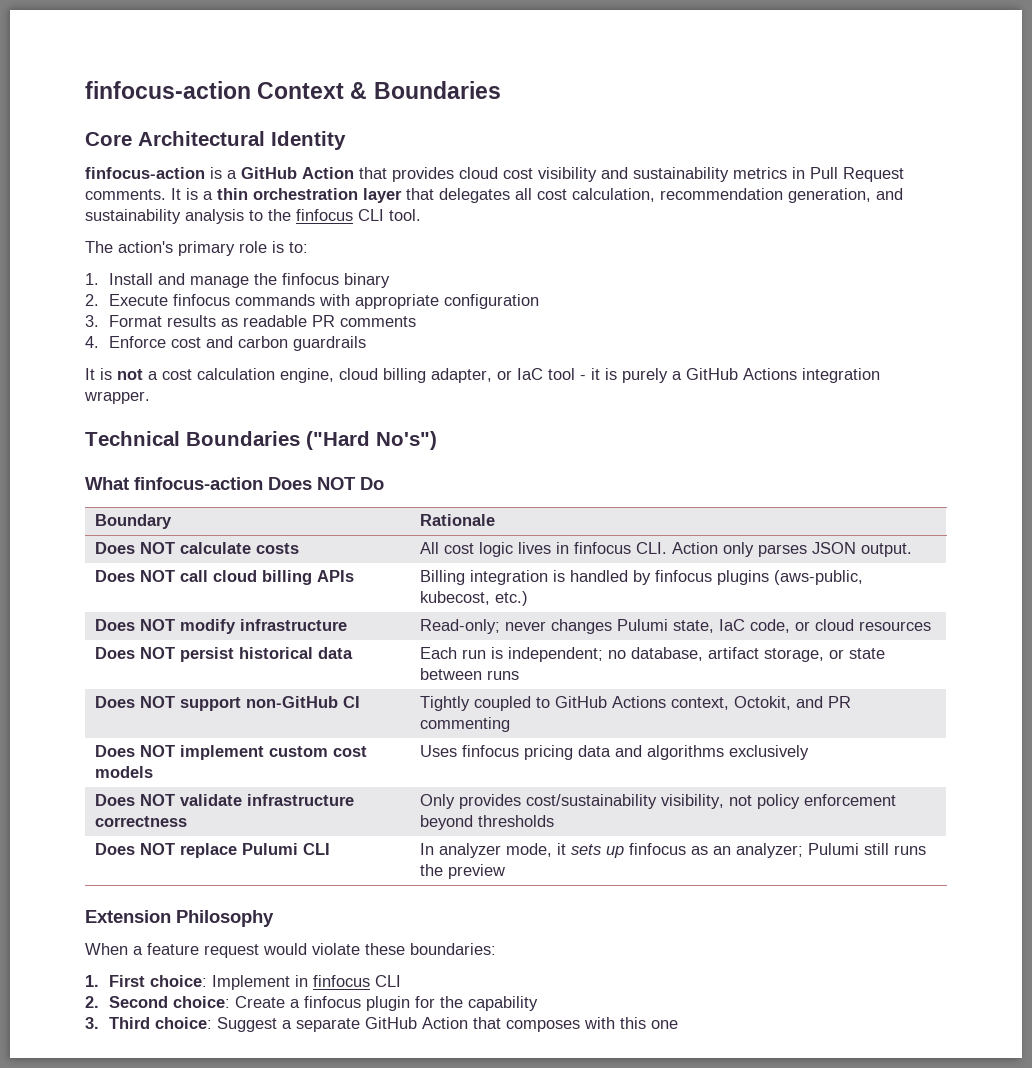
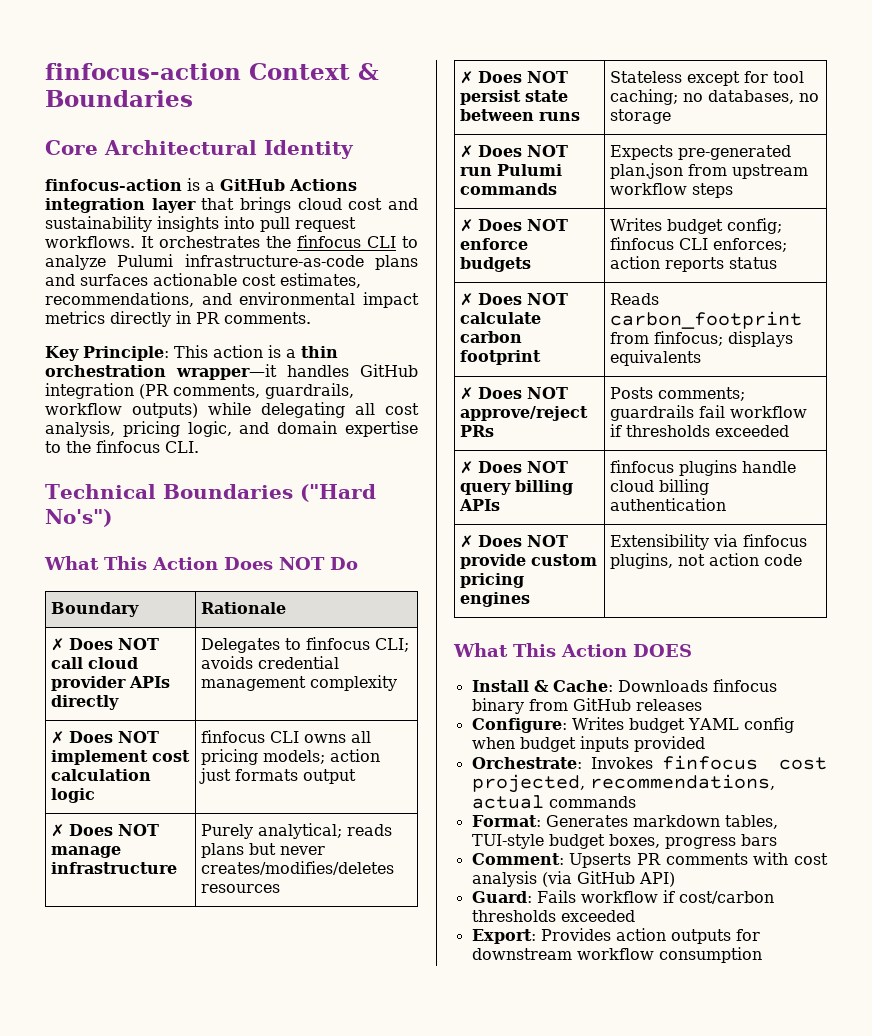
- finfocus-action is a GitHub Action that provides cloud cost visibility and sustainability metrics in Pull Request comments. It is a thin orchestration layer that delegates all cost calculation, recommendation generation, and sustainability analysis to the finfocus CLI tool.
- The action's primary role is to:
- 1. Install and manage the finfocus binary
- 2. Execute finfocus commands with appropriate configuration
- 3. Format results as readable PR comments
- 4. Enforce cost and carbon guardrails
- It is not a cost calculation engine, cloud billing adapter, or IaC tool - it is purely a GitHub Actions integration wrapper.
+ finfocus-action is a GitHub Actions integration layer that brings cloud cost and sustainability insights into pull request workflows. It orchestrates the finfocus CLI to analyze Pulumi infrastructure-as-code plans and surfaces actionable cost estimates, recommendations, and environmental impact metrics directly in PR comments.
+ Key Principle: This action is a thin orchestration wrapper—it handles GitHub integration (PR comments, guardrails, workflow outputs) while delegating all cost analysis, pricing logic, and domain expertise to the finfocus CLI.
- What finfocus-action Does NOT Do
+ What This Action Does NOT Do
- Does NOT calculate costs | All cost logic lives in finfocus CLI. Action only parses JSON output.
- Does NOT call cloud billing APIs | Billing integration is handled by finfocus plugins (aws-public, kubecost, etc.)
- Does NOT modify infrastructure | Read-only; never changes Pulumi state, IaC code, or cloud resources
- Does NOT persist historical data | Each run is independent; no database, artifact storage, or state between runs
- Does NOT support non-GitHub CI | Tightly coupled to GitHub Actions context, Octokit, and PR commenting
- Does NOT implement custom cost models | Uses finfocus pricing data and algorithms exclusively
- Does NOT validate infrastructure correctness | Only provides cost/sustainability visibility, not policy enforcement beyond thresholds
- Does NOT replace Pulumi CLI | In analyzer mode, it sets up finfocus as an analyzer; Pulumi still runs the preview
- Extension Philosophy
- When a feature request would violate these boundaries:
- 1. First choice: Implement in finfocus CLI
- 2. Second choice: Create a finfocus plugin for the capability
- 3. Third choice: Suggest a separate GitHub Action that composes with this one
+ ✗ Does NOT call cloud provider APIs directly | Delegates to finfocus CLI; avoids credential management complexity
+ ✗ Does NOT implement cost calculation logic | finfocus CLI owns all pricing models; action just formats output
+ ✗ Does NOT manage infrastructure | Purely analytical; reads plans but never creates/modifies/deletes resources
+ ✗ Does NOT persist state between runs | Stateless except for tool caching; no databases, no storage
+ ✗ Does NOT run Pulumi commands | Expects pre-generated plan.json from upstream workflow steps
+ ✗ Does NOT enforce budgets | Writes budget config; finfocus CLI enforces; action reports status
+ ✗ Does NOT calculate carbon footprint | Reads carbon_footprint from finfocus; displays equivalents
+ ✗ Does NOT approve/reject PRs | Posts comments; guardrails fail workflow if thresholds exceeded
+ ✗ Does NOT query billing APIs | finfocus plugins handle cloud billing authentication
+ ✗ Does NOT provide custom pricing engines | Extensibility via finfocus plugins, not action code
+ What This Action DOES
+ Install & Cache: Downloads finfocus binary from GitHub releases
+ Configure: Writes budget YAML config when budget inputs provided
+ Orchestrate: Invokes finfocus cost projected, recommendations, actual commands
+ Format: Generates markdown tables, TUI-style budget boxes, progress bars
+ Comment: Upserts PR comments with cost analysis (via GitHub API)
+ Guard: Fails workflow if cost/carbon thresholds exceeded
+ Export: Provides action outputs for downstream workflow consumption

